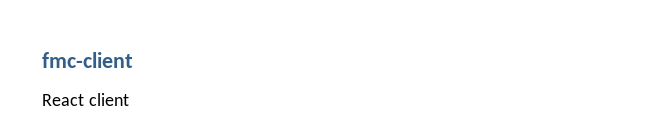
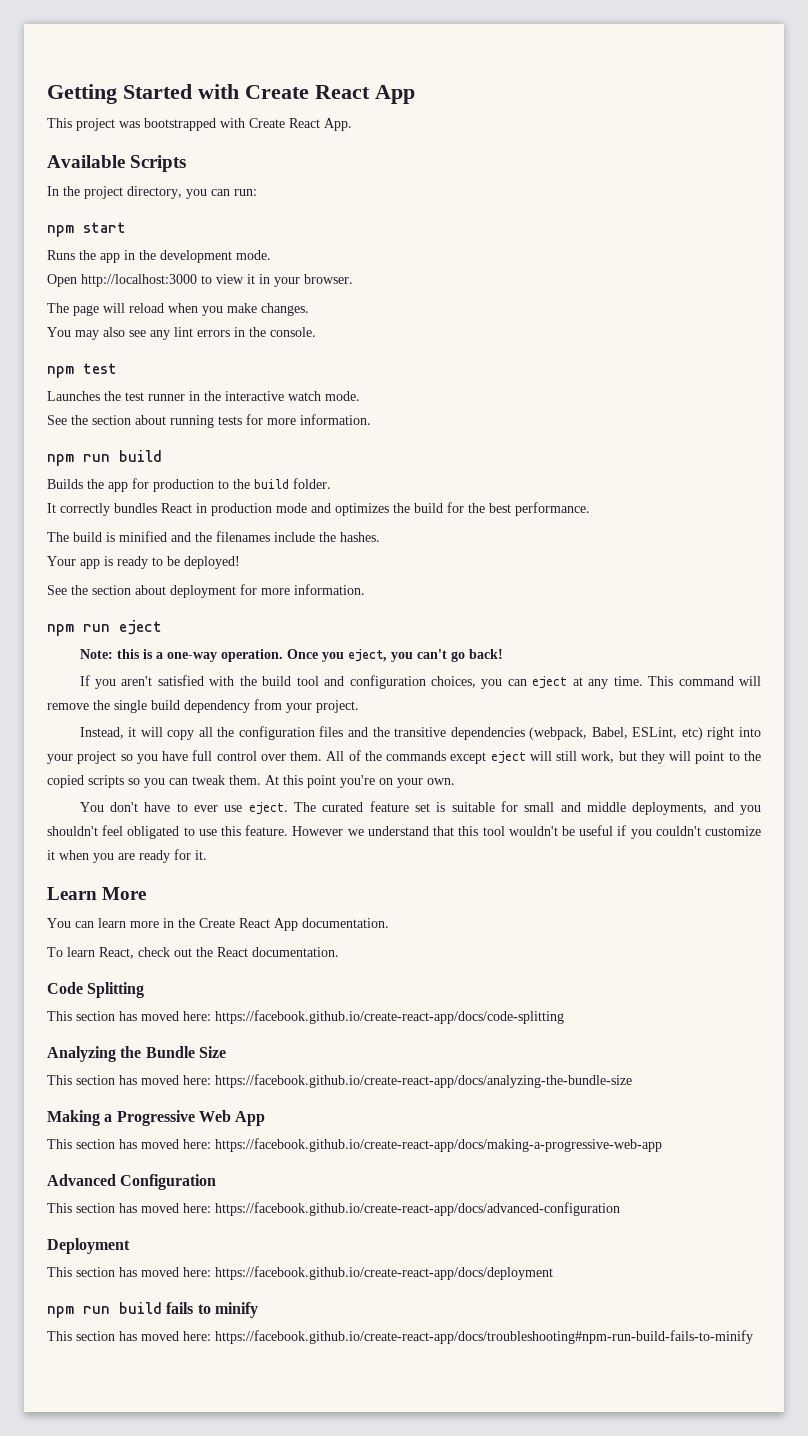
- fmc-client
- React client
+ Getting Started with Create React App
+ This project was bootstrapped with Create React App.
+ Available Scripts
+ In the project directory, you can run:
+ npm start
+ Runs the app in the development mode.
+ Open http://localhost:3000 to view it in your browser.
+ The page will reload when you make changes.
+ You may also see any lint errors in the console.
+ npm test
+ Launches the test runner in the interactive watch mode.
+ See the section about running tests for more information.
+ npm run build
+ Builds the app for production to the build folder.
+ It correctly bundles React in production mode and optimizes the build for the best performance.
+ The build is minified and the filenames include the hashes.
+ Your app is ready to be deployed!
+ See the section about deployment for more information.
+ npm run eject
+ Note: this is a one-way operation. Once you eject, you can't go back!
+ If you aren't satisfied with the build tool and configuration choices, you can eject at any time. This command will remove the single build dependency from your project.
+ Instead, it will copy all the configuration files and the transitive dependencies (webpack, Babel, ESLint, etc) right into your project so you have full control over them. All of the commands except eject will still work, but they will point to the copied scripts so you can tweak them. At this point you're on your own.
+ You don't have to ever use eject. The curated feature set is suitable for small and middle deployments, and you shouldn't feel obligated to use this feature. However we understand that this tool wouldn't be useful if you couldn't customize it when you are ready for it.
+ Learn More
+ You can learn more in the Create React App documentation.
+ To learn React, check out the React documentation.
+ Code Splitting
+ This section has moved here: https://facebook.github.io/create-react-app/docs/code-splitting
+ Analyzing the Bundle Size
+ This section has moved here: https://facebook.github.io/create-react-app/docs/analyzing-the-bundle-size
+ Making a Progressive Web App
+ This section has moved here: https://facebook.github.io/create-react-app/docs/making-a-progressive-web-app
+ Advanced Configuration
+ This section has moved here: https://facebook.github.io/create-react-app/docs/advanced-configuration
+ Deployment
+ This section has moved here: https://facebook.github.io/create-react-app/docs/deployment
+ npm run build fails to minify
+ This section has moved here: https://facebook.github.io/create-react-app/docs/troubleshooting#npm-run-build-fails-to-minify

